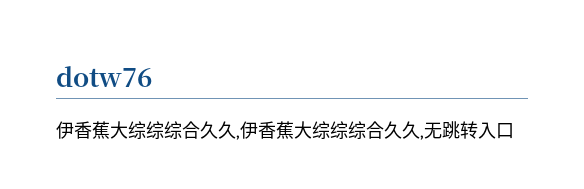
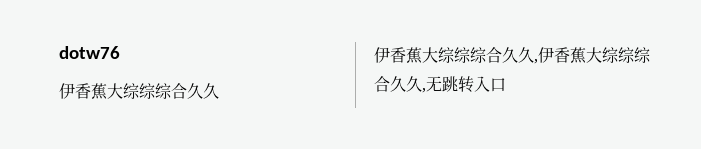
  dotw76
+ 伊香蕉大综综综合久久

